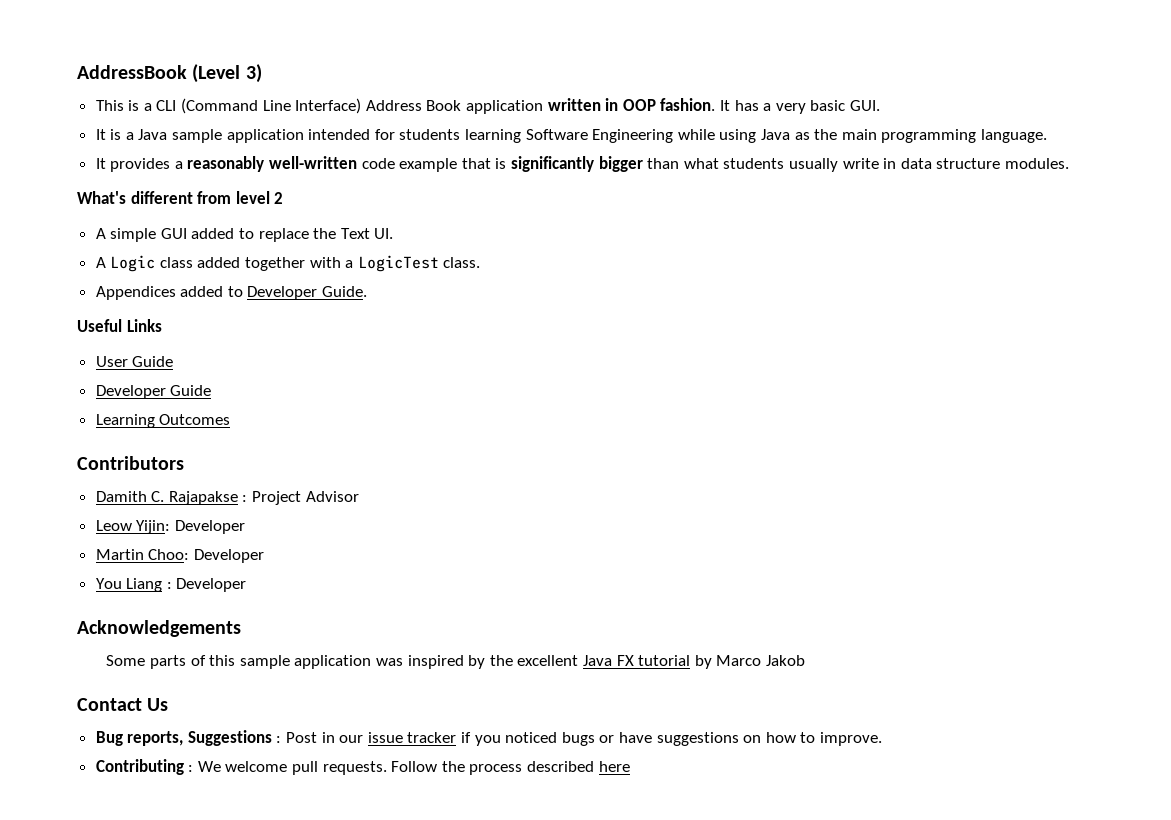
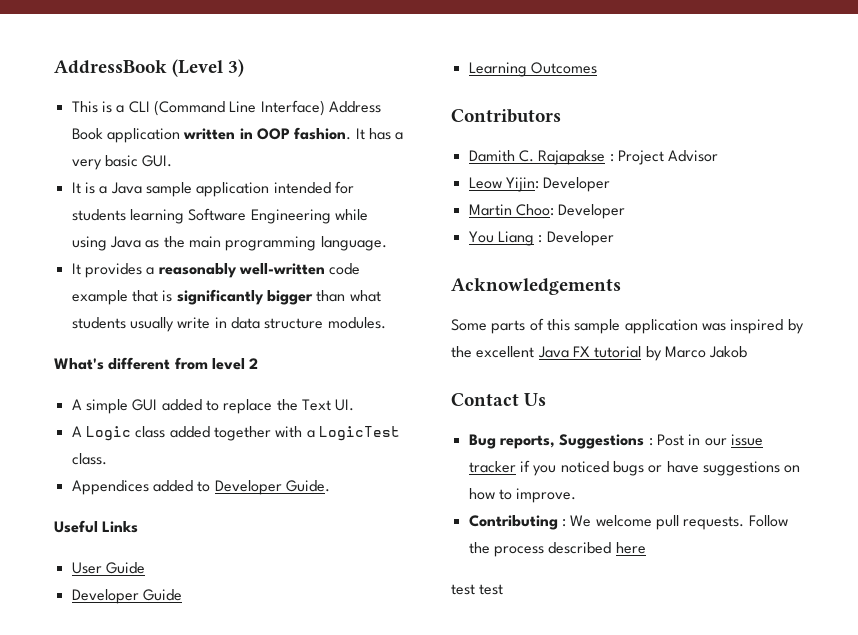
+ test test

